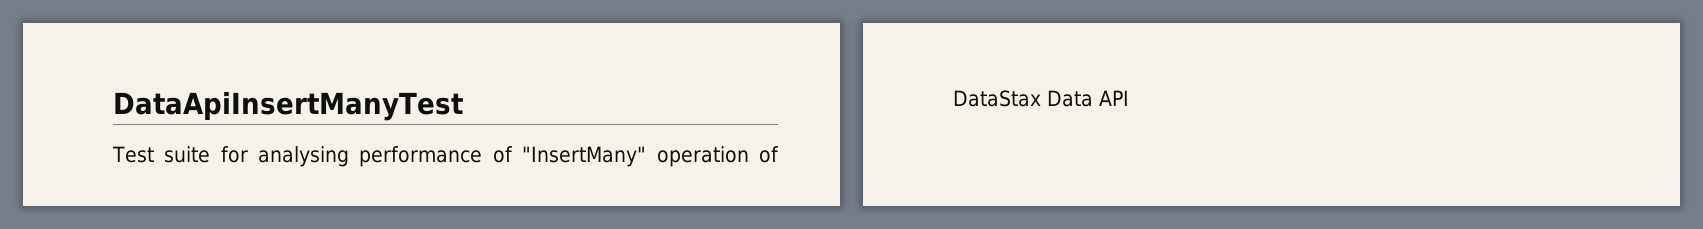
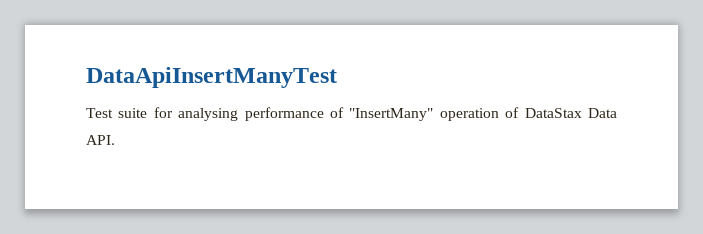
- Test suite for analysing performance of "InsertMany" operation of DataStax Data API
+ Test suite for analysing performance of "InsertMany" operation of DataStax Data API.

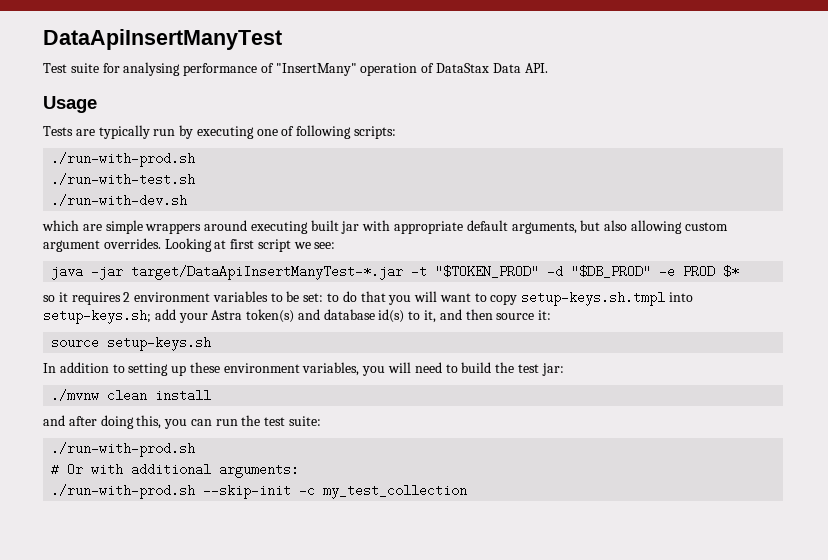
+ Usage
+ Tests are typically run by executing one of following scripts:
+ ./run-with-prod.sh
+ ./run-with-test.sh
+ ./run-with-dev.sh
+ which are simple wrappers around executing built jar with appropriate default arguments, but also allowing custom argument overrides. Looking at first script we see:
+ java -jar target/DataApiInsertManyTest-*.jar -t "$TOKEN_PROD" -d "$DB_PROD" -e PROD $*
+ so it requires 2 environment variables to be set: to do that you will want to copy setup-keys.sh.tmpl into setup-keys.sh; add your Astra token(s) and database id(s) to it, and then source it:
+ source setup-keys.sh
+ In addition to setting up these environment variables, you will need to build the test jar:
+ ./mvnw clean install
+ and after doing this, you can run the test suite:
+ ./run-with-prod.sh
+ # Or with additional arguments:
+ ./run-with-prod.sh --skip-init -c my_test_collection

